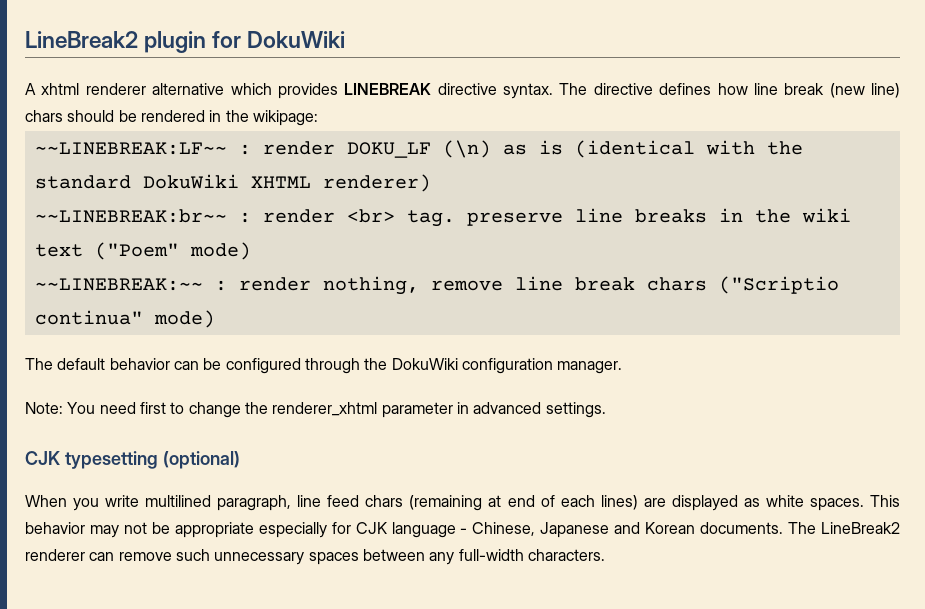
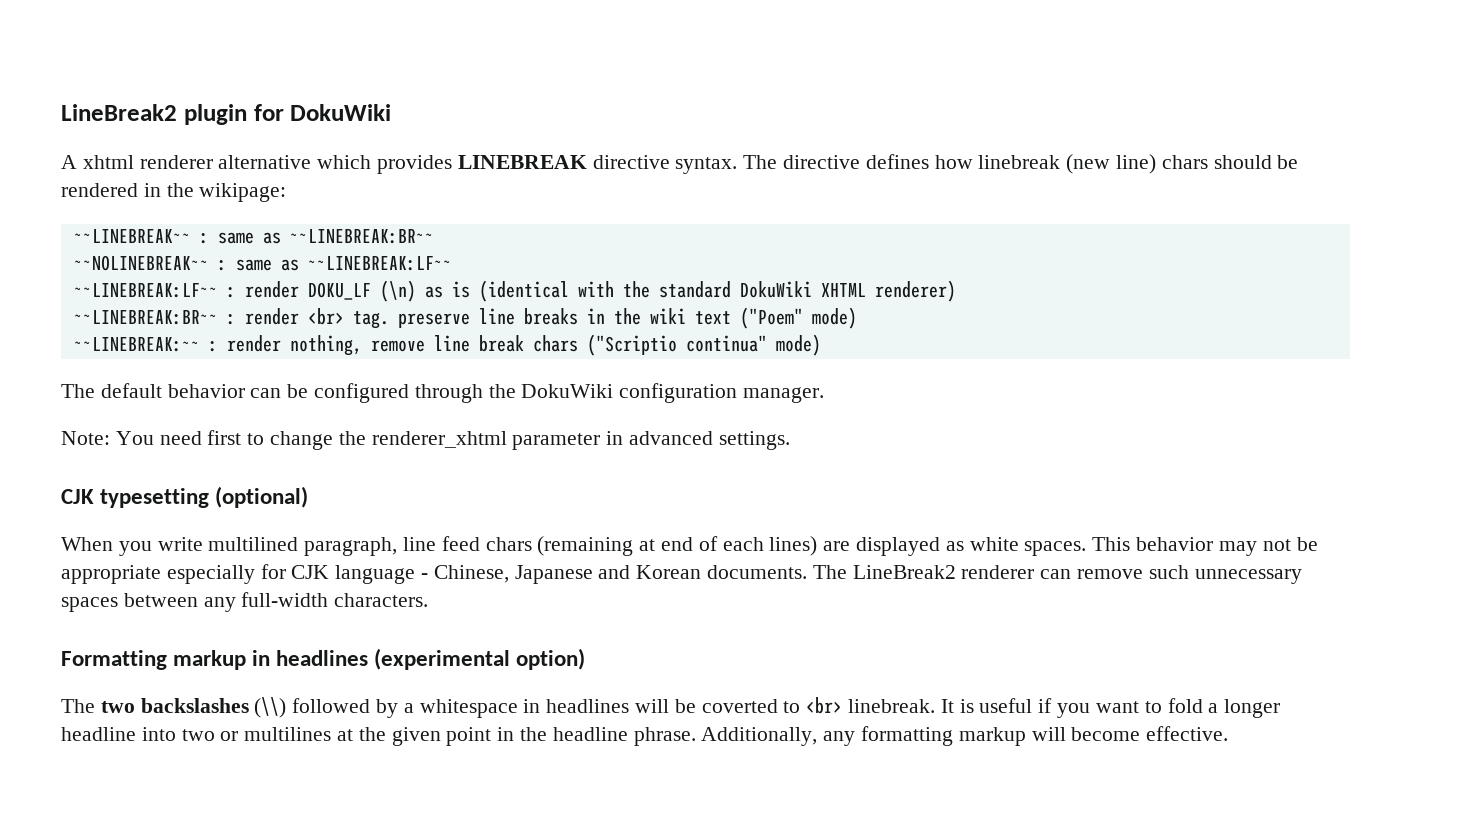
- The directive defines how line break (new line) chars should be rendered in the wikipage:
+ The directive defines how linebreak (new line) chars should be rendered in the wikipage:
+ ~~LINEBREAK~~ : same as ~~LINEBREAK:BR~~
+ ~~NOLINEBREAK~~ : same as ~~LINEBREAK:LF~~
- ~~LINEBREAK:br~~ : render <br> tag. preserve line breaks in the wiki text ("Poem" mode)
+ ~~LINEBREAK:BR~~ : render <br> tag. preserve line breaks in the wiki text ("Poem" mode)
+ Formatting markup in headlines (experimental option)
+ The two backslashes (\\) followed by a whitespace in headlines will be coverted to <br> linebreak. It is useful if you want to fold a longer headline into two or multilines at the given point in the headline phrase. Additionally, any formatting markup will become effective.

